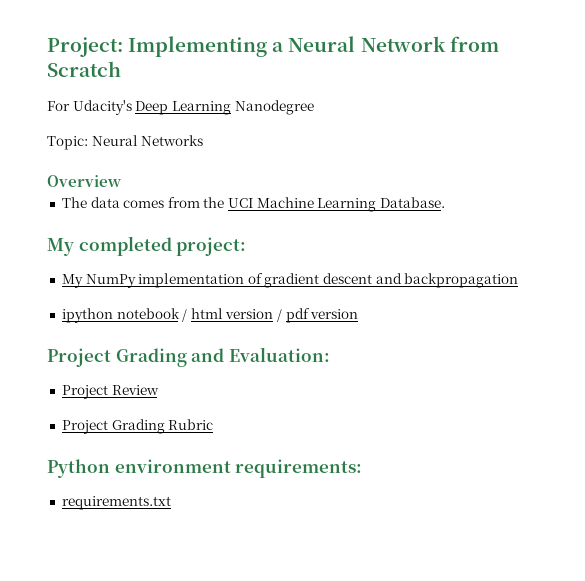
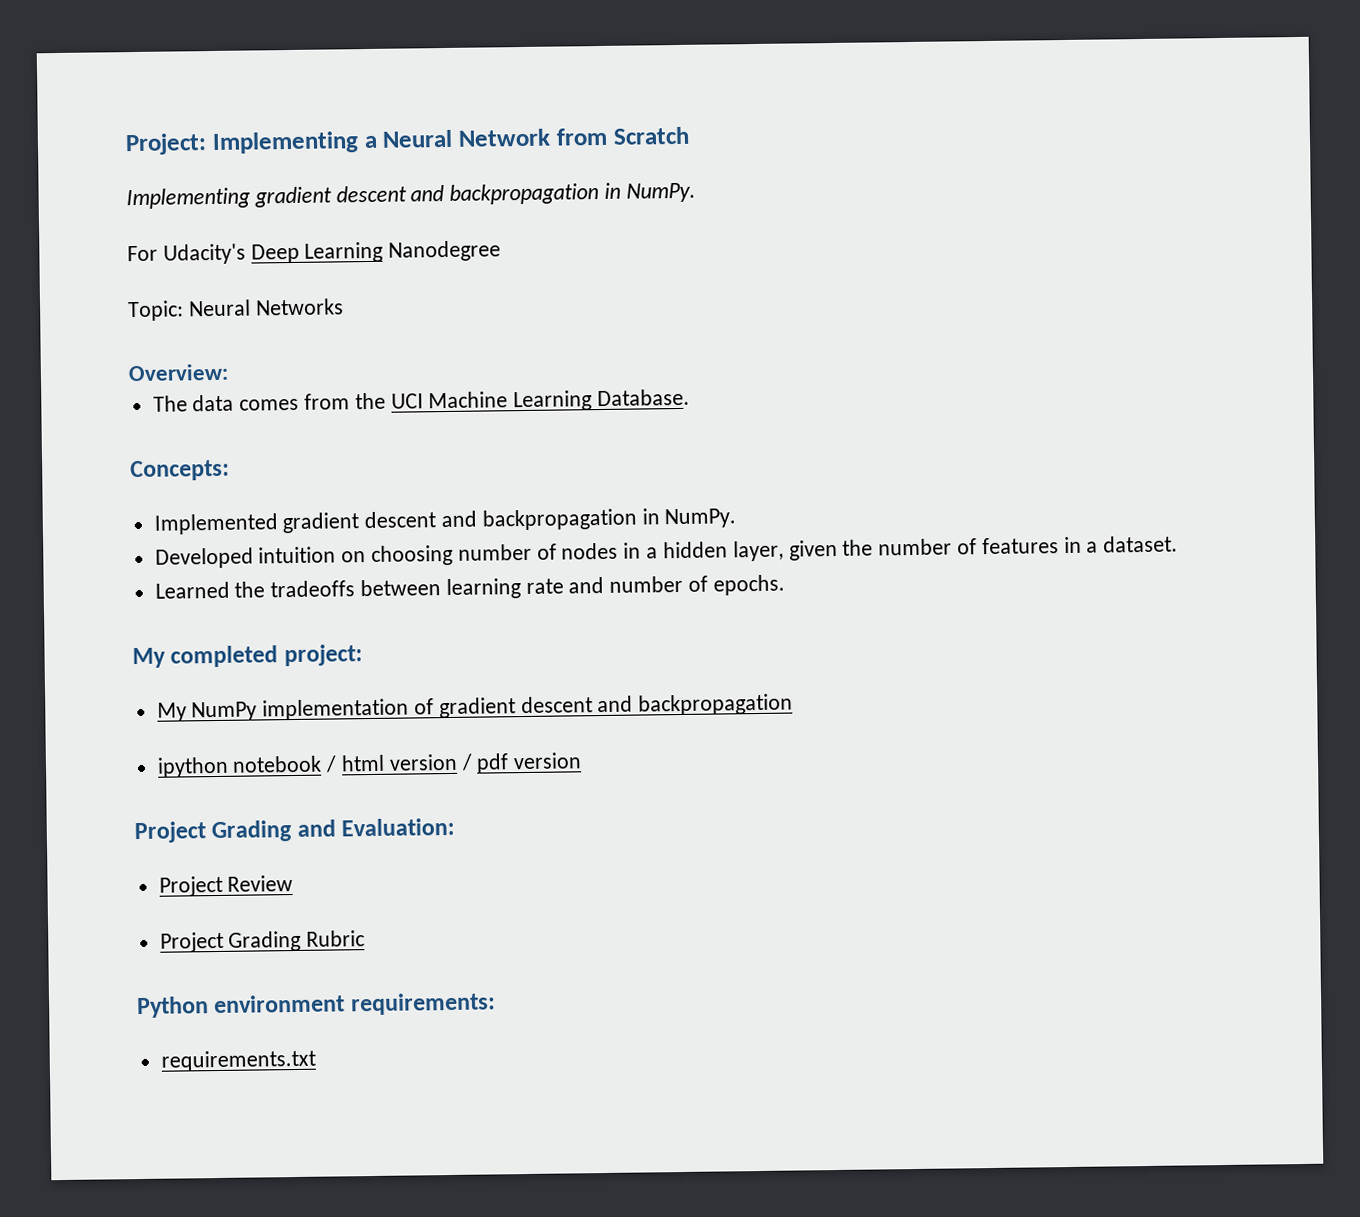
+ Implementing gradient descent and backpropagation in NumPy.
- Overview
+ Overview:
+ Concepts:
+ Implemented gradient descent and backpropagation in NumPy.
+ Developed intuition on choosing number of nodes in a hidden layer, given the number of features in a dataset.
+ Learned the tradeoffs between learning rate and number of epochs.

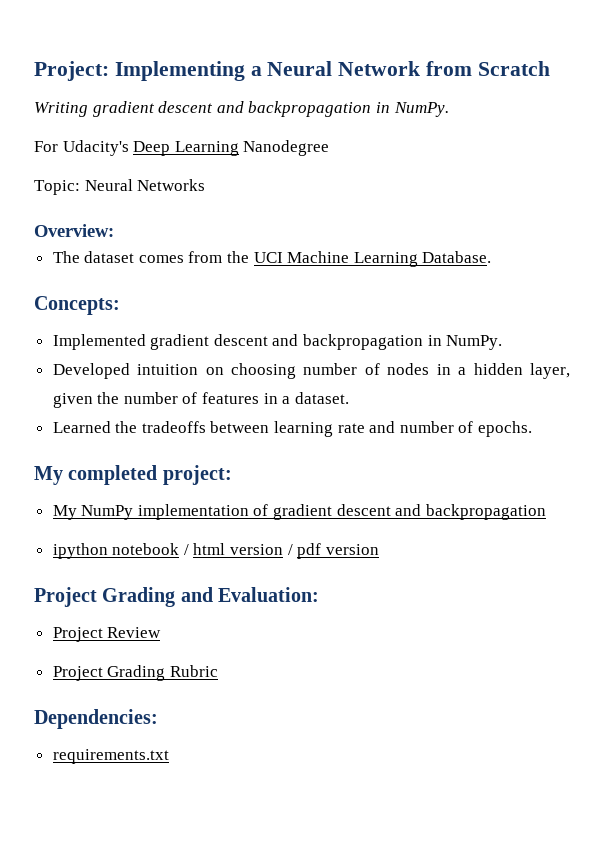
- Implementing gradient descent and backpropagation in NumPy.
+ Writing gradient descent and backpropagation in NumPy.
- The data comes from the UCI Machine Learning Database.
+ The dataset comes from the UCI Machine Learning Database.
- Python environment requirements:
+ Dependencies:

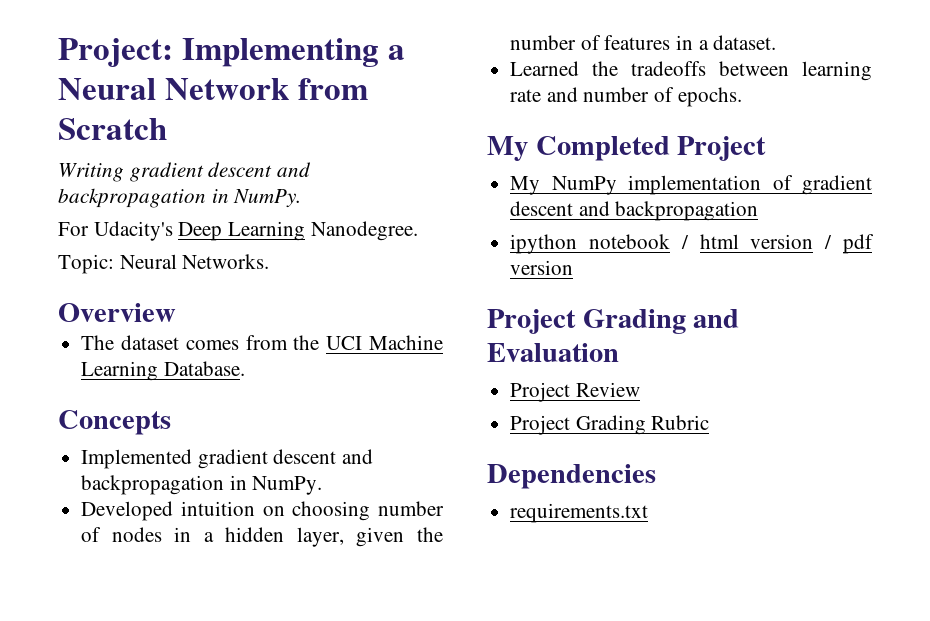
- For Udacity's Deep Learning Nanodegree
+ For Udacity's Deep Learning Nanodegree.
- Topic: Neural Networks
- Overview:
+ Topic: Neural Networks.
+ Overview
- Concepts:
+ Concepts
- My completed project:
+ My Completed Project
- Project Grading and Evaluation:
+ Project Grading and Evaluation
- Dependencies:
+ Dependencies

